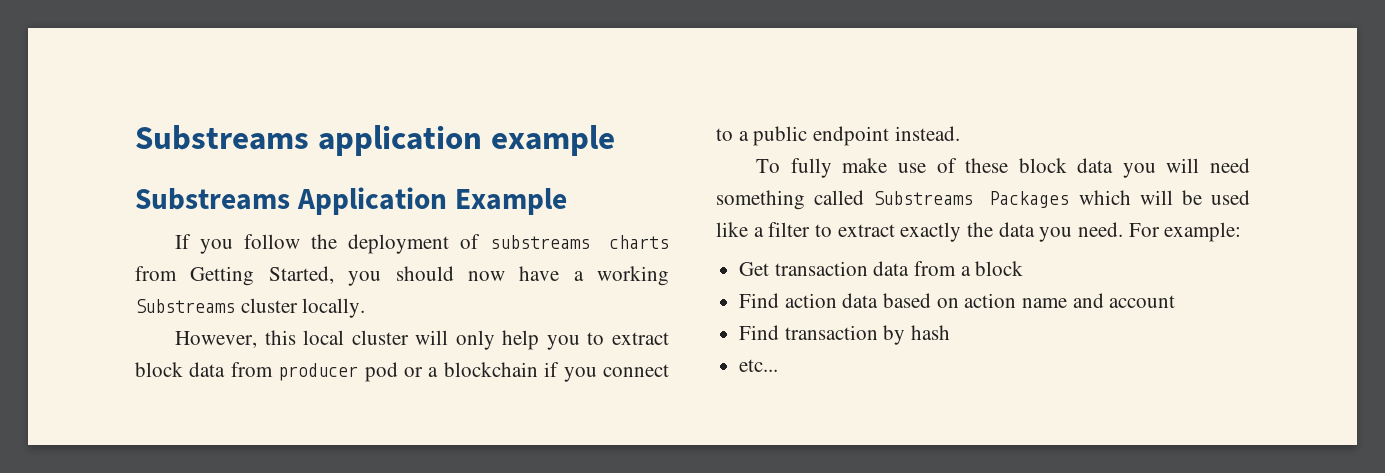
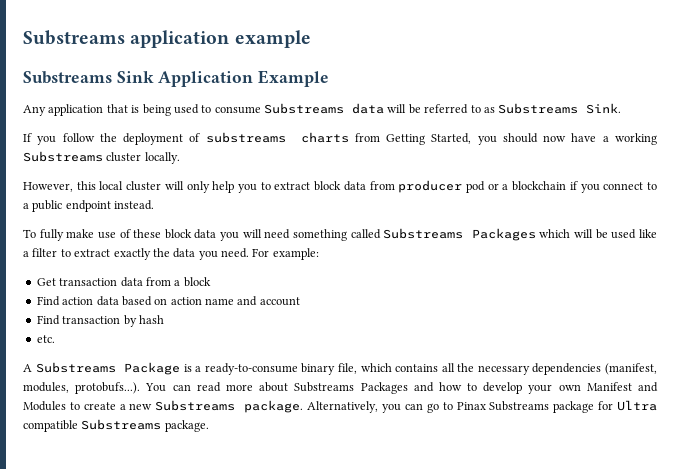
- Substreams Application Example
+ Substreams Sink Application Example
+ Any application that is being used to consume Substreams data will be referred to as Substreams Sink.
- etc...
+ etc.
+ A Substreams Package is a ready-to-consume binary file, which contains all the necessary dependencies (manifest, modules, protobufs...). You can read more about Substreams Packages and how to develop your own Manifest and Modules to create a new Substreams package. Alternatively, you can go to Pinax Substreams package for Ultra compatible Substreams package.

